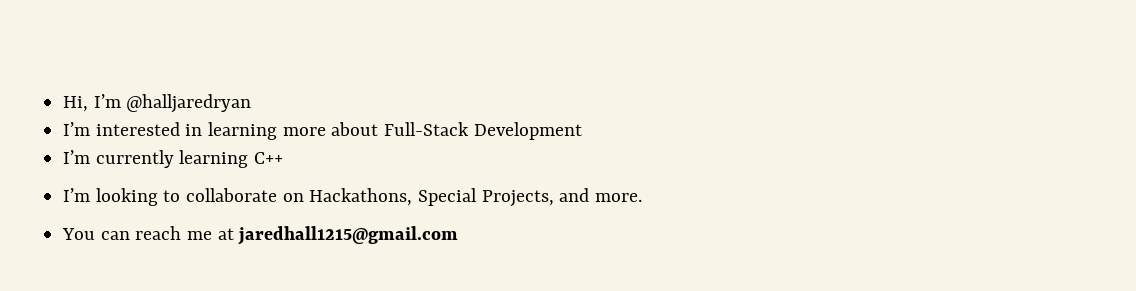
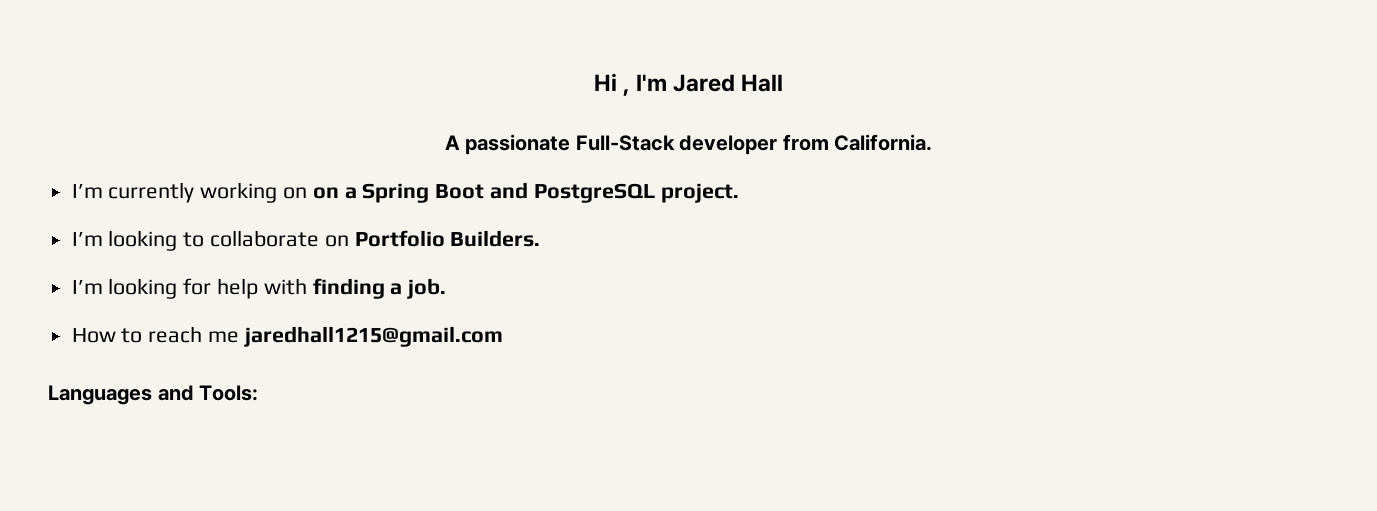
- Hi, I’m @halljaredryan
- I’m interested in learning more about Full-Stack Development
- I’m currently learning C++
+ Hi , I'm Jared Hall
+ A passionate Full-Stack developer from California.
+ I’m currently working on on a Spring Boot and PostgreSQL project.
- I’m looking to collaborate on Hackathons, Special Projects, and more.
- You can reach me at jaredhall1215@gmail.com
+ I’m looking to collaborate on Portfolio Builders.
+ I’m looking for help with finding a job.
+ How to reach me jaredhall1215@gmail.com
+ Languages and Tools:

